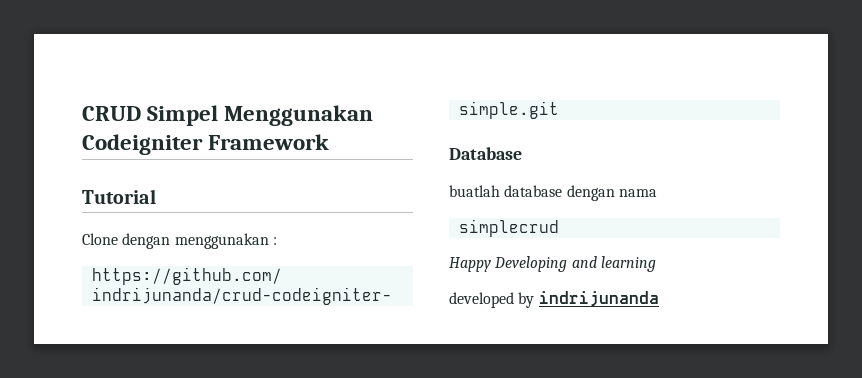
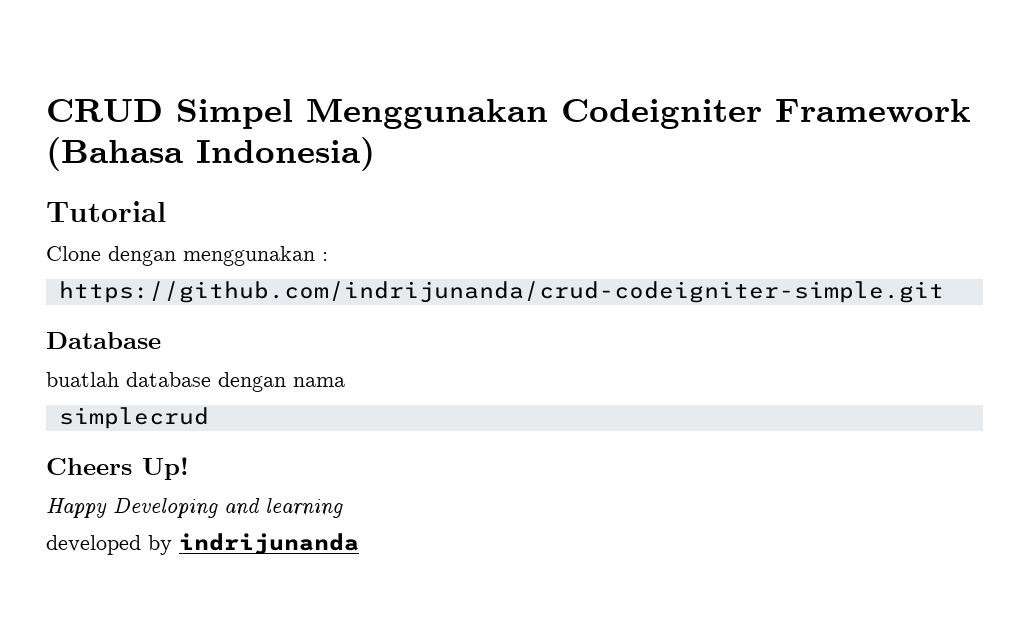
- CRUD Simpel Menggunakan Codeigniter Framework
+ CRUD Simpel Menggunakan Codeigniter Framework (Bahasa Indonesia)
+ Cheers Up!

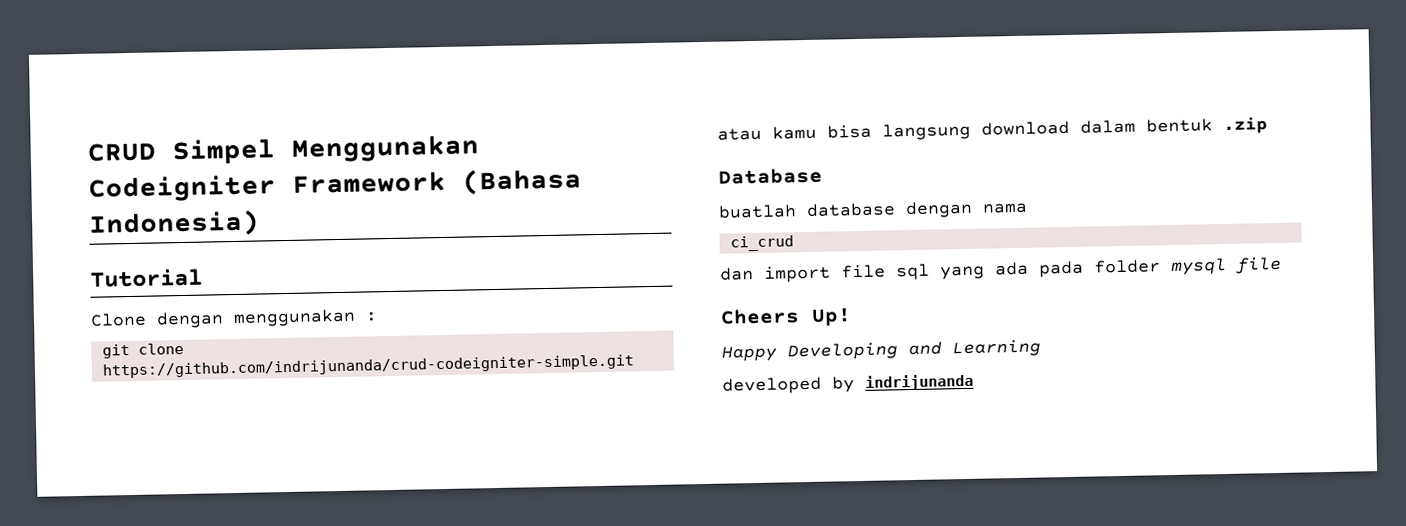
- https://github.com/indrijunanda/crud-codeigniter-simple.git
+ git clone https://github.com/indrijunanda/crud-codeigniter-simple.git
+ atau kamu bisa langsung download dalam bentuk .zip
- simplecrud
+ ci_crud
+ dan import file sql yang ada pada folder mysql file
- Happy Developing and learning
+ Happy Developing and Learning

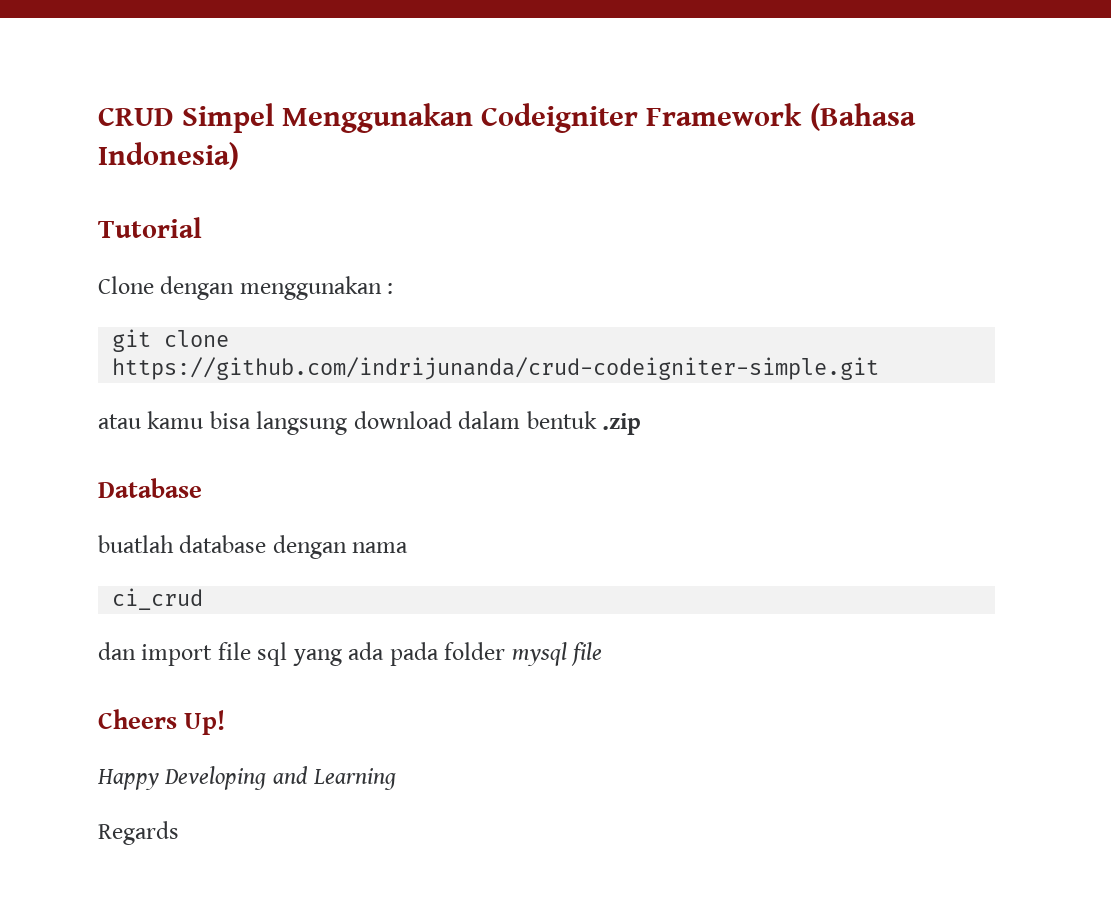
- developed by indrijunanda
+ Regards

